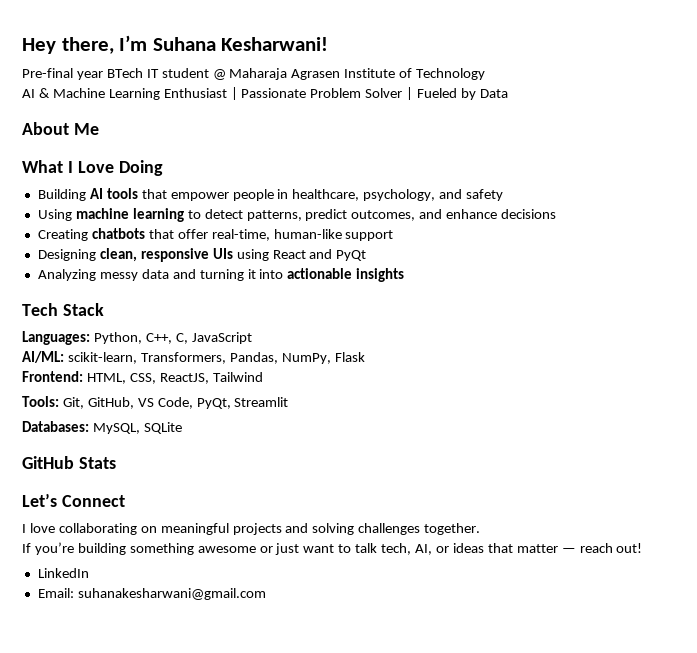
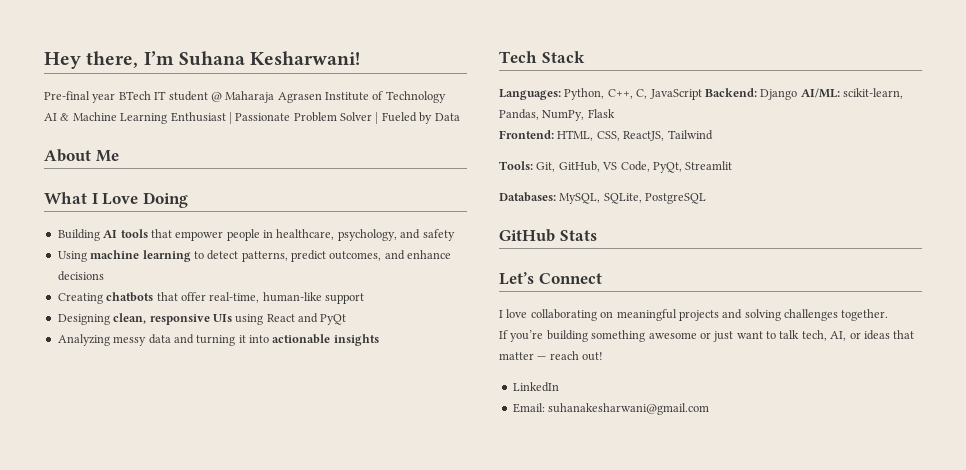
- Languages: Python, C++, C, JavaScript
- AI/ML: scikit-learn, Transformers, Pandas, NumPy, Flask
+ Languages: Python, C++, C, JavaScript Backend: Django AI/ML: scikit-learn, Pandas, NumPy, Flask
- Databases: MySQL, SQLite
+ Databases: MySQL, SQLite, PostgreSQL

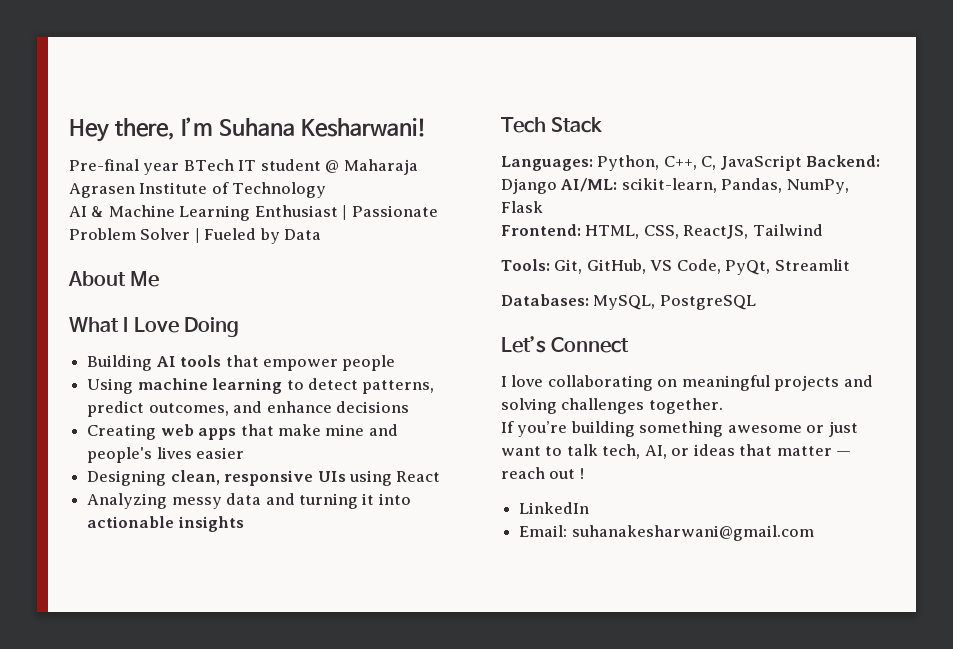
- Building AI tools that empower people in healthcare, psychology, and safety
+ Building AI tools that empower people
- Creating chatbots that offer real-time, human-like support
+ Creating web apps that make mine and people's lives easier
- Designing clean, responsive UIs using React and PyQt
+ Designing clean, responsive UIs using React
- Databases: MySQL, SQLite, PostgreSQL
+ Databases: MySQL, PostgreSQL
- GitHub Stats
- If you’re building something awesome or just want to talk tech, AI, or ideas that matter — reach out!
+ If you’re building something awesome or just want to talk tech, AI, or ideas that matter — reach out !

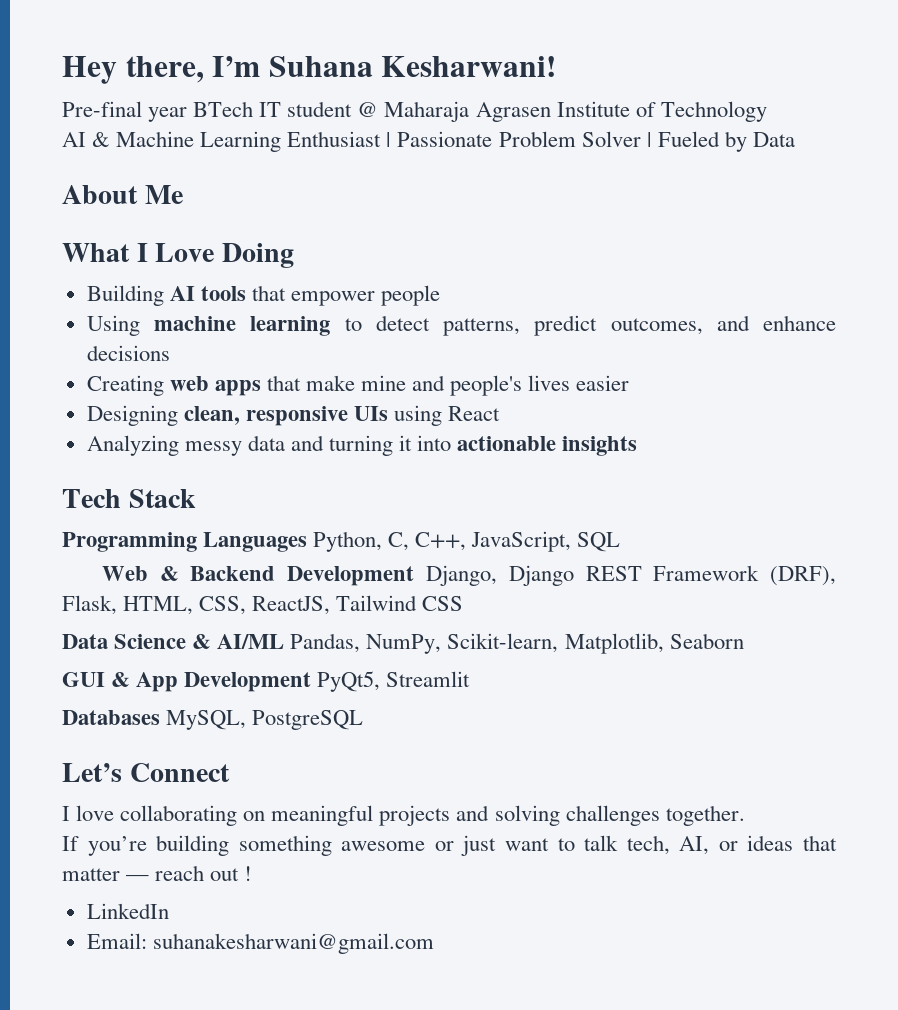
- Languages: Python, C++, C, JavaScript Backend: Django AI/ML: scikit-learn, Pandas, NumPy, Flask
- Frontend: HTML, CSS, ReactJS, Tailwind
- Tools: Git, GitHub, VS Code, PyQt, Streamlit
+ Programming Languages Python, C, C++, JavaScript, SQL
+ Web & Backend Development Django, Django REST Framework (DRF), Flask, HTML, CSS, ReactJS, Tailwind CSS
+ Data Science & AI/ML Pandas, NumPy, Scikit-learn, Matplotlib, Seaborn
+ GUI & App Development PyQt5, Streamlit
- Databases: MySQL, PostgreSQL
+ Databases MySQL, PostgreSQL

